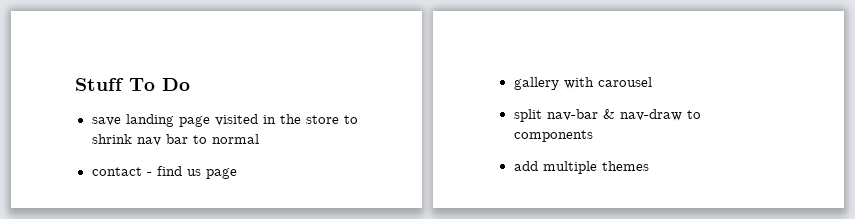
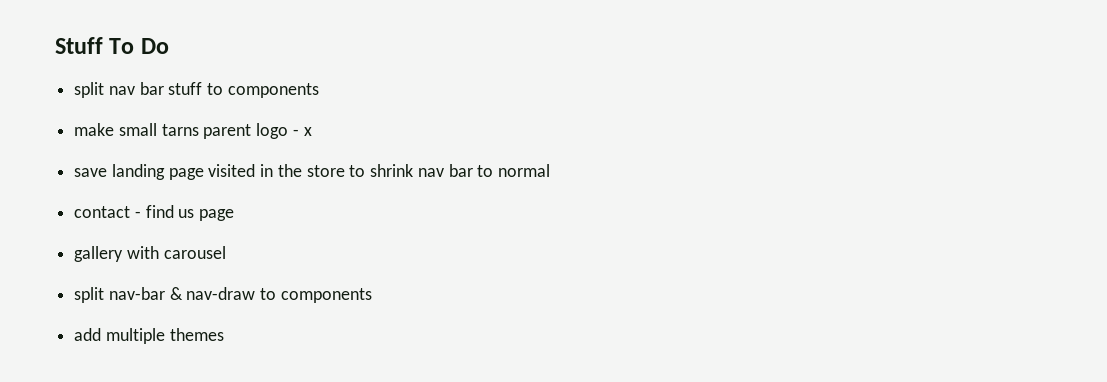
+ split nav bar stuff to components
+ make small tarns parent logo - x

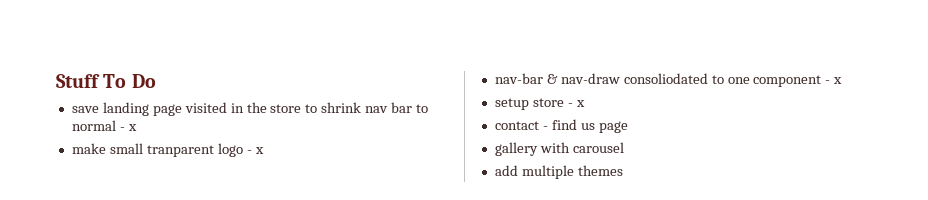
- split nav bar stuff to components
- make small tarns parent logo - x
- save landing page visited in the store to shrink nav bar to normal
+ save landing page visited in the store to shrink nav bar to normal - x
+ make small tranparent logo - x
+ nav-bar & nav-draw consoliodated to one component - x
+ setup store - x
- split nav-bar & nav-draw to components

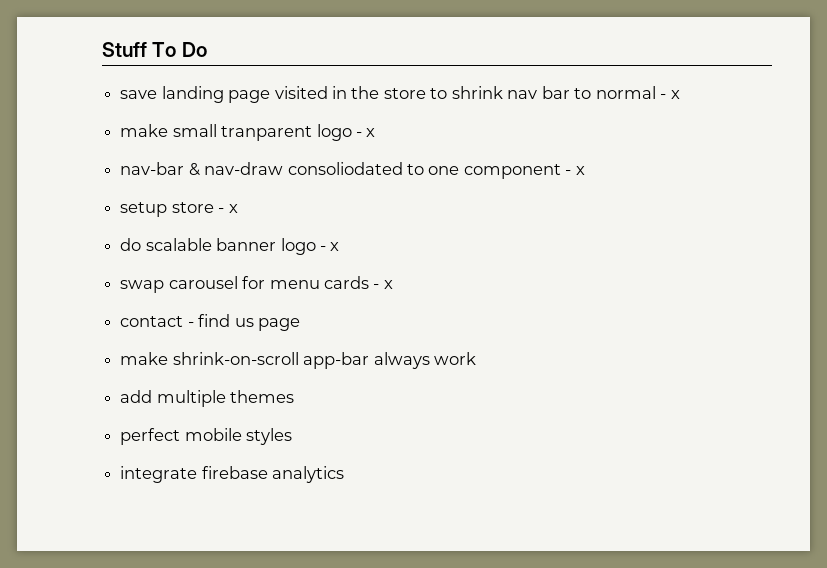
+ do scalable banner logo - x
+ swap carousel for menu cards - x
- gallery with carousel
+ make shrink-on-scroll app-bar always work
  add multiple themes
+ perfect mobile styles
+ integrate firebase analytics

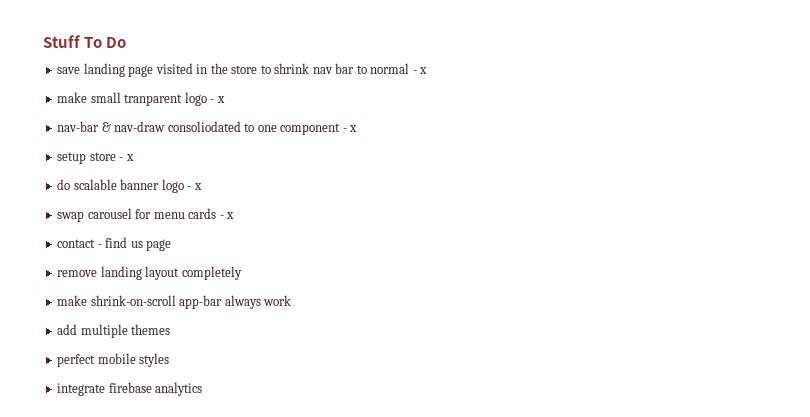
+ remove landing layout completely

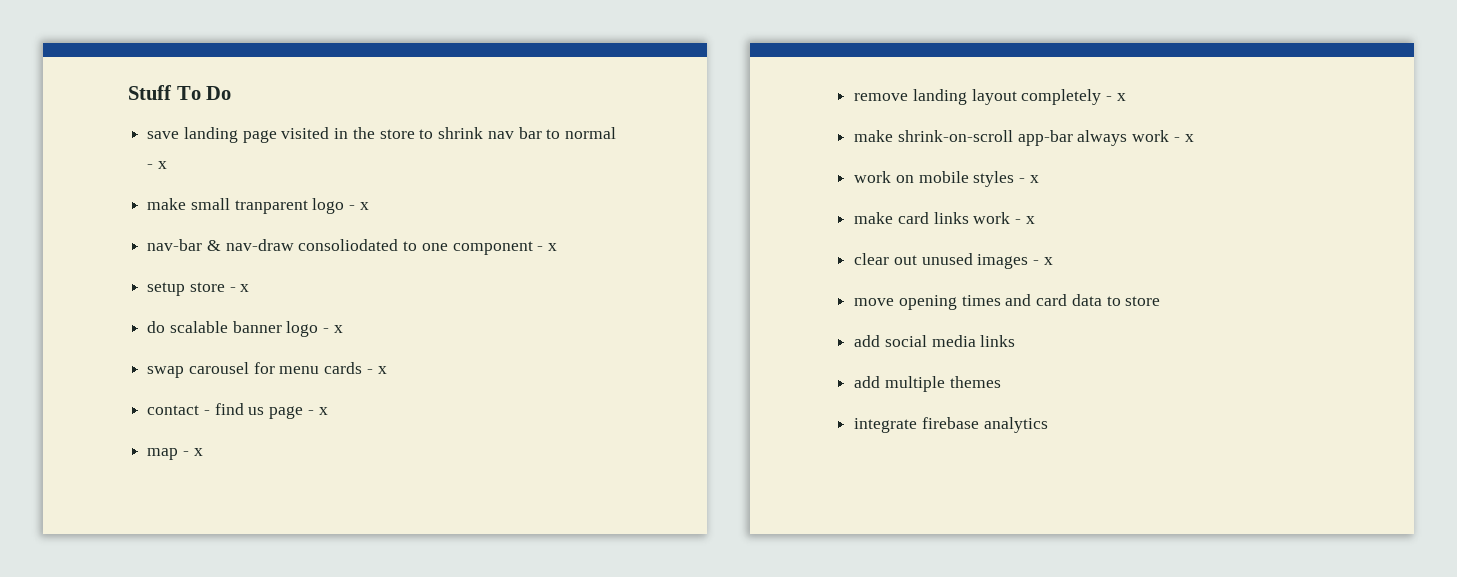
- contact - find us page
+ contact - find us page - x
+ map - x
- remove landing layout completely
+ remove landing layout completely - x
- make shrink-on-scroll app-bar always work
+ make shrink-on-scroll app-bar always work - x
+ work on mobile styles - x
+ make card links work - x
+ clear out unused images - x
+ move opening times and card data to store
+ add social media links
- perfect mobile styles

